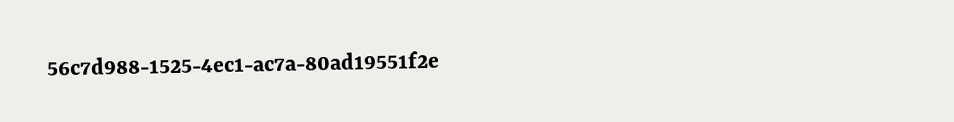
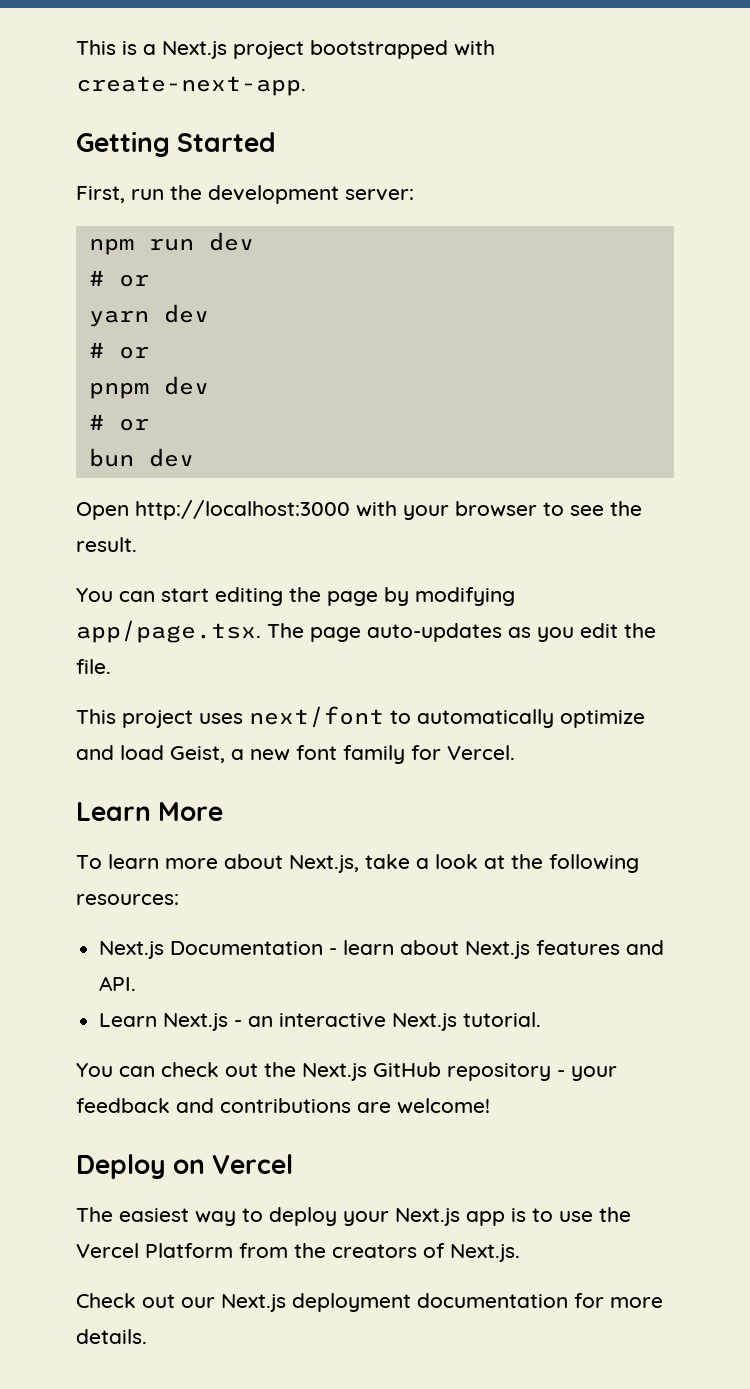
- 56c7d988-1525-4ec1-ac7a-80ad19551f2e
+ This is a Next.js project bootstrapped with create-next-app.
+ Getting Started
+ First, run the development server:
+ npm run dev
+ # or
+ yarn dev
+ # or
+ pnpm dev
+ # or
+ bun dev
+ Open http://localhost:3000 with your browser to see the result.
+ You can start editing the page by modifying app/page.tsx. The page auto-updates as you edit the file.
+ This project uses next/font to automatically optimize and load Geist, a new font family for Vercel.
+ Learn More
+ To learn more about Next.js, take a look at the following resources:
+ Next.js Documentation - learn about Next.js features and API.
+ Learn Next.js - an interactive Next.js tutorial.
+ You can check out the Next.js GitHub repository - your feedback and contributions are welcome!
+ Deploy on Vercel
+ The easiest way to deploy your Next.js app is to use the Vercel Platform from the creators of Next.js.
+ Check out our Next.js deployment documentation for more details.

